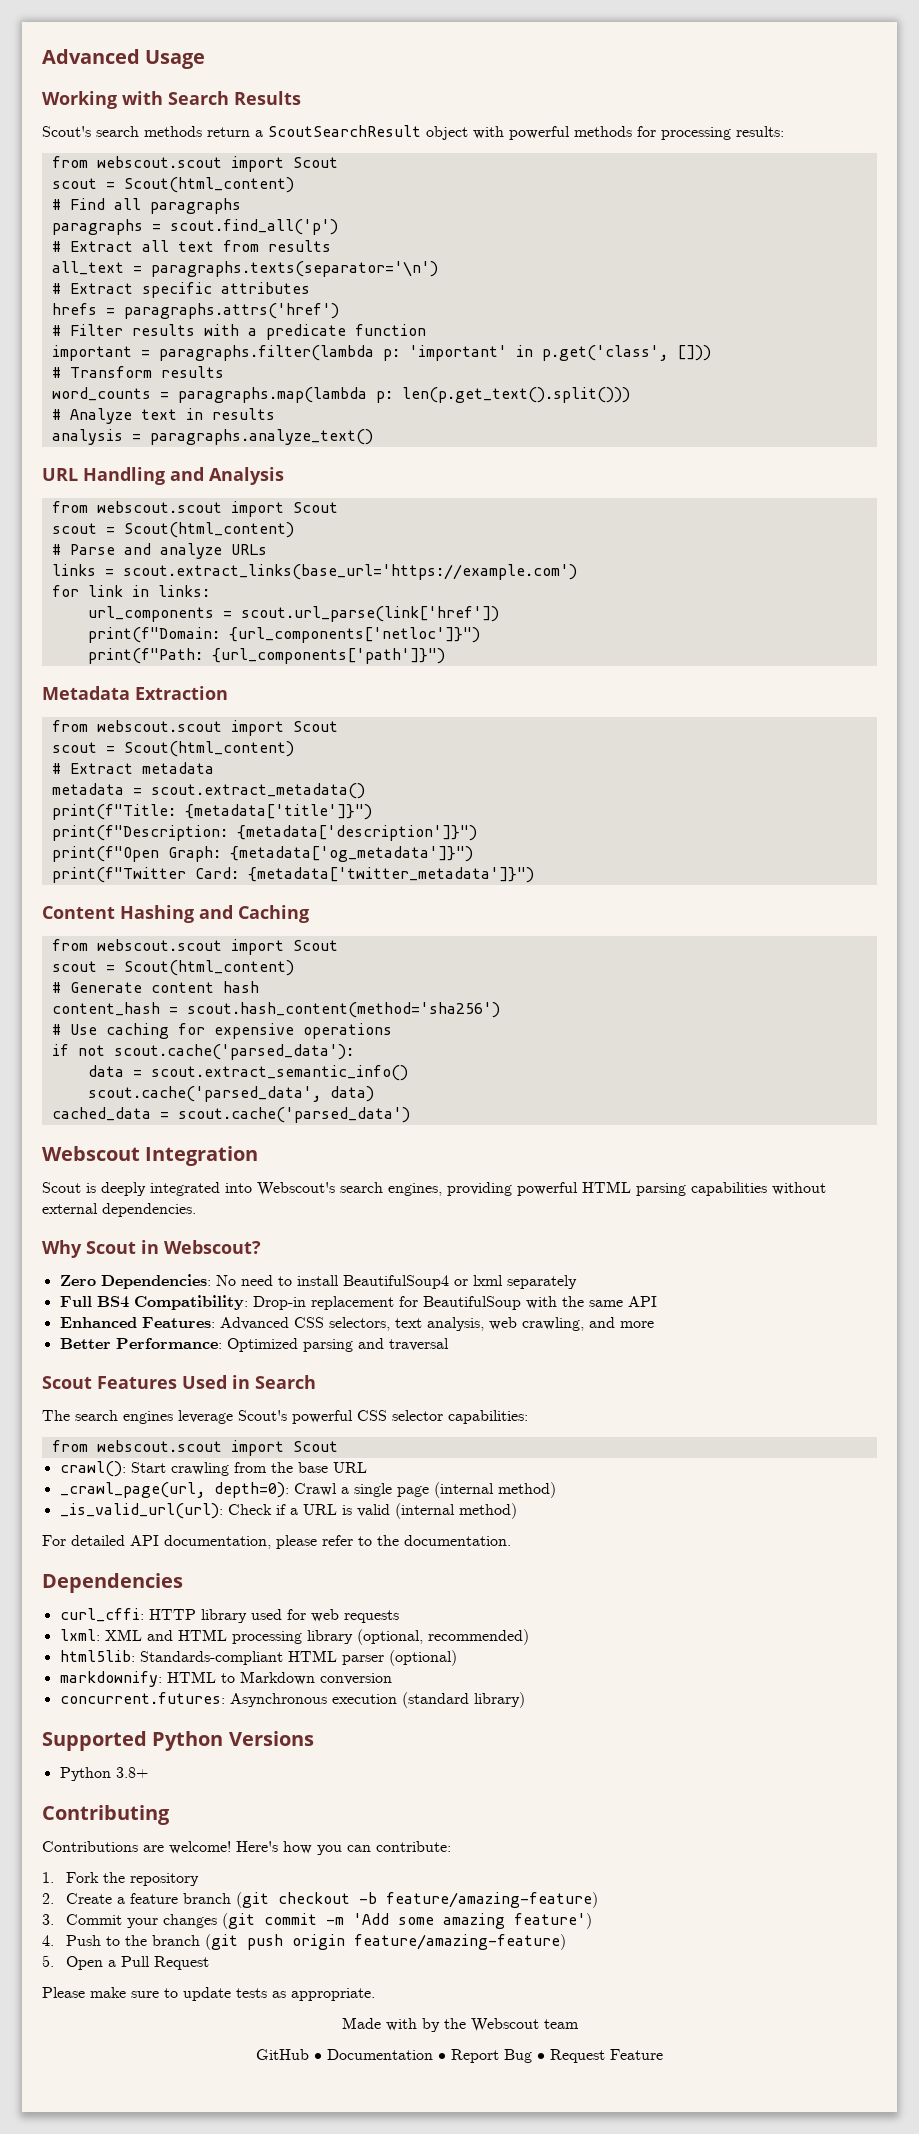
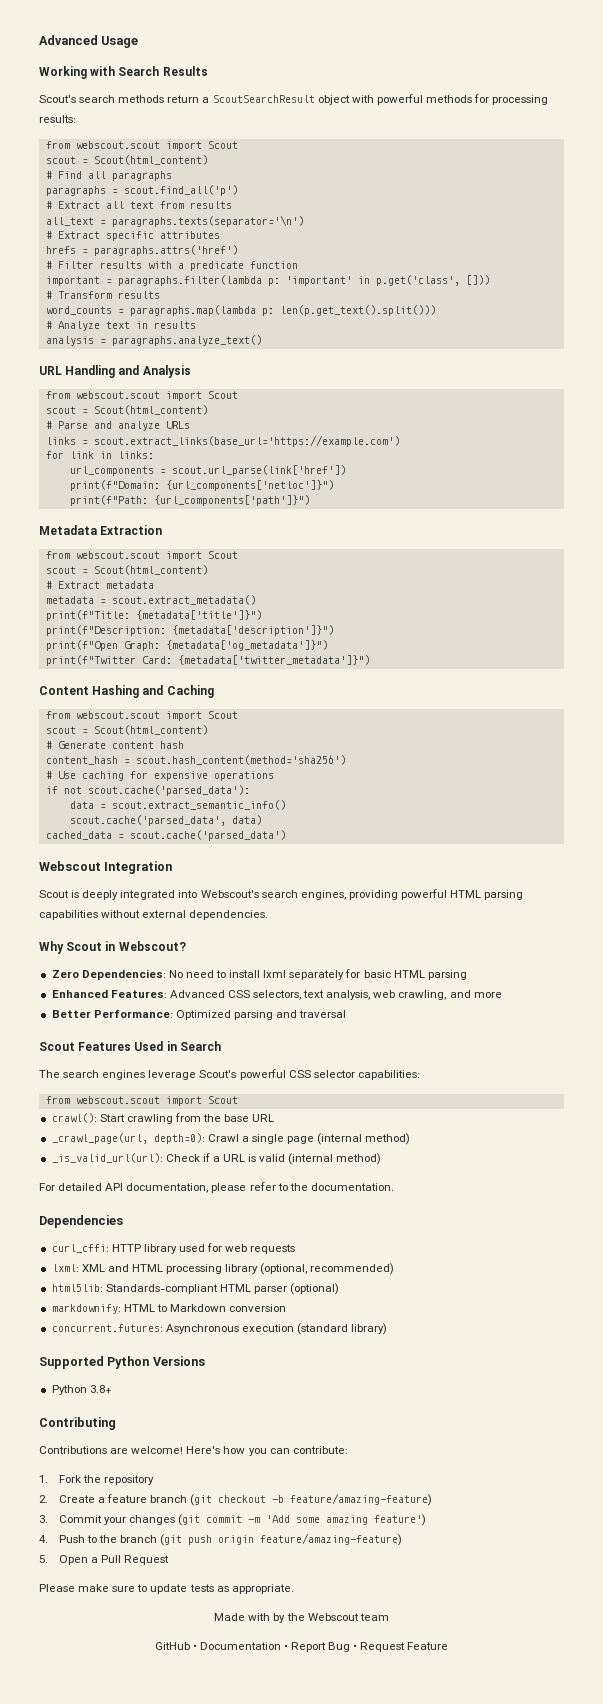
- Zero Dependencies: No need to install BeautifulSoup4 or lxml separately
- Full BS4 Compatibility: Drop-in replacement for BeautifulSoup with the same API
+ Zero Dependencies: No need to install lxml separately for basic HTML parsing

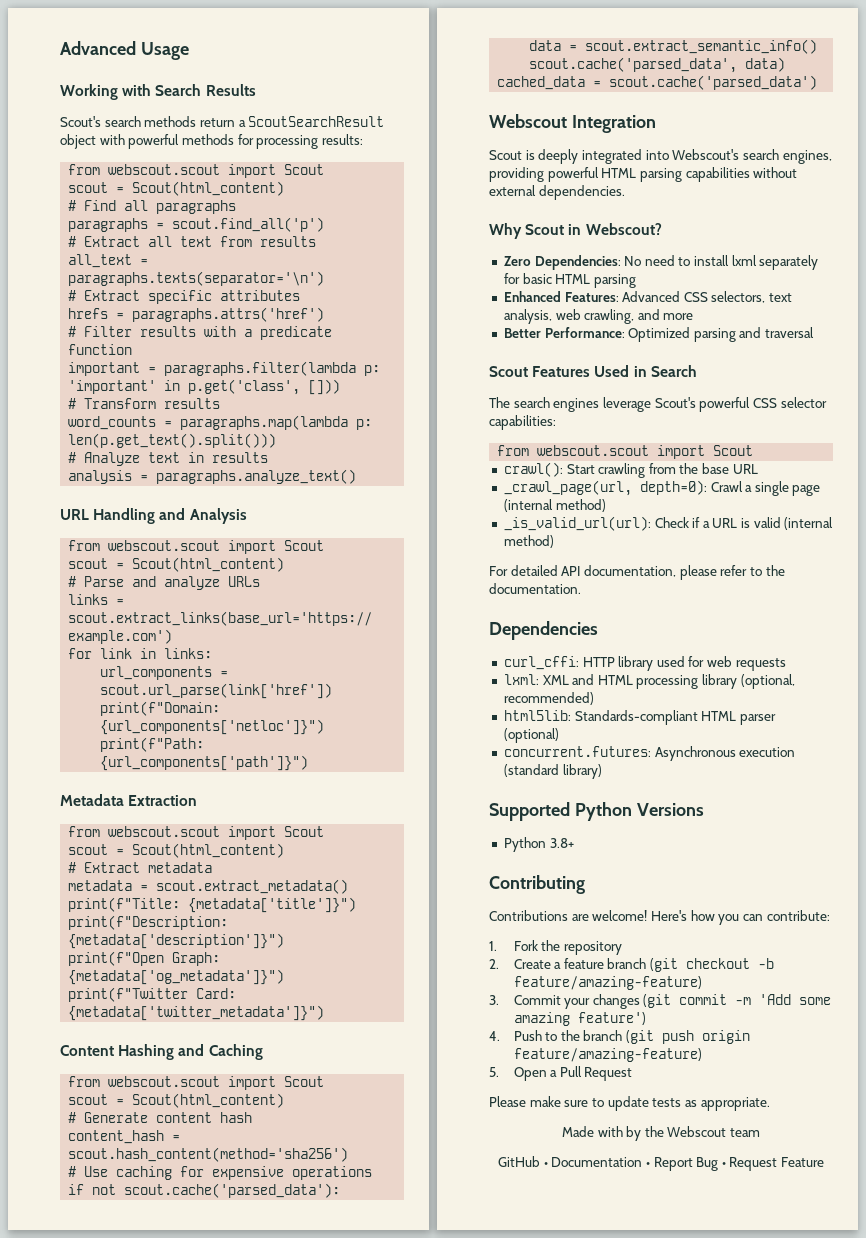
- markdownify: HTML to Markdown conversion

